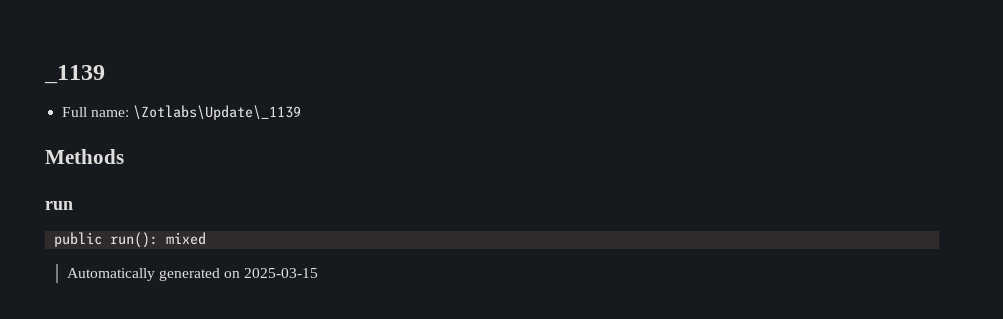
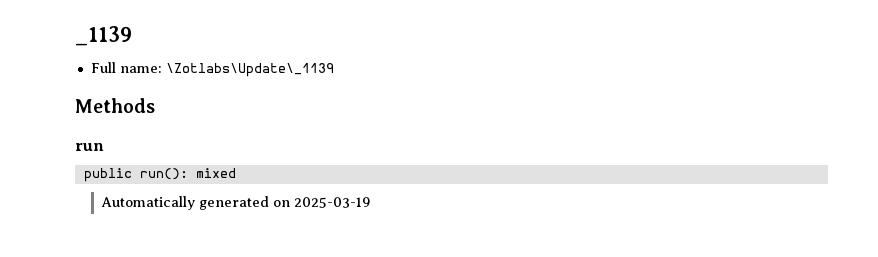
- Automatically generated on 2025-03-15
+ Automatically generated on 2025-03-19

